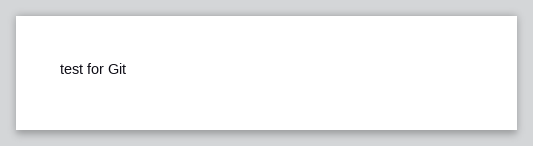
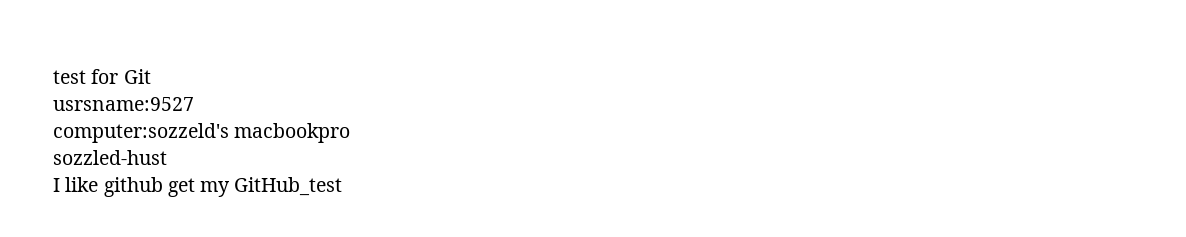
+ usrsname:9527
+ computer:sozzeld's macbookpro
+ sozzled-hust
+ I like github get my GitHub_test

